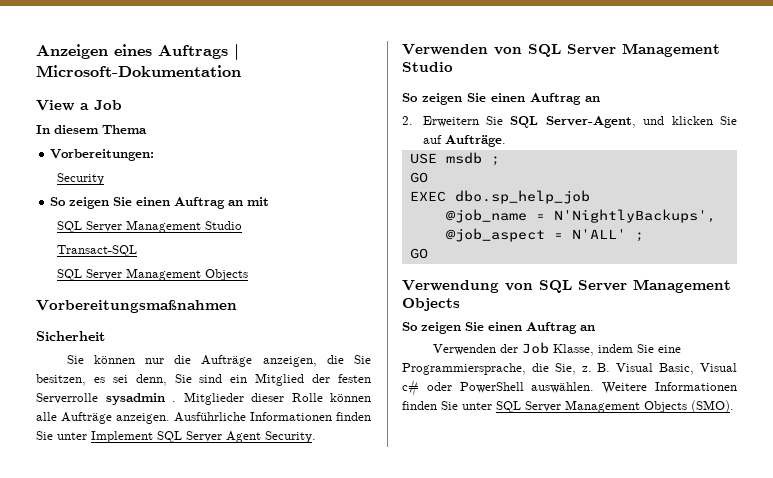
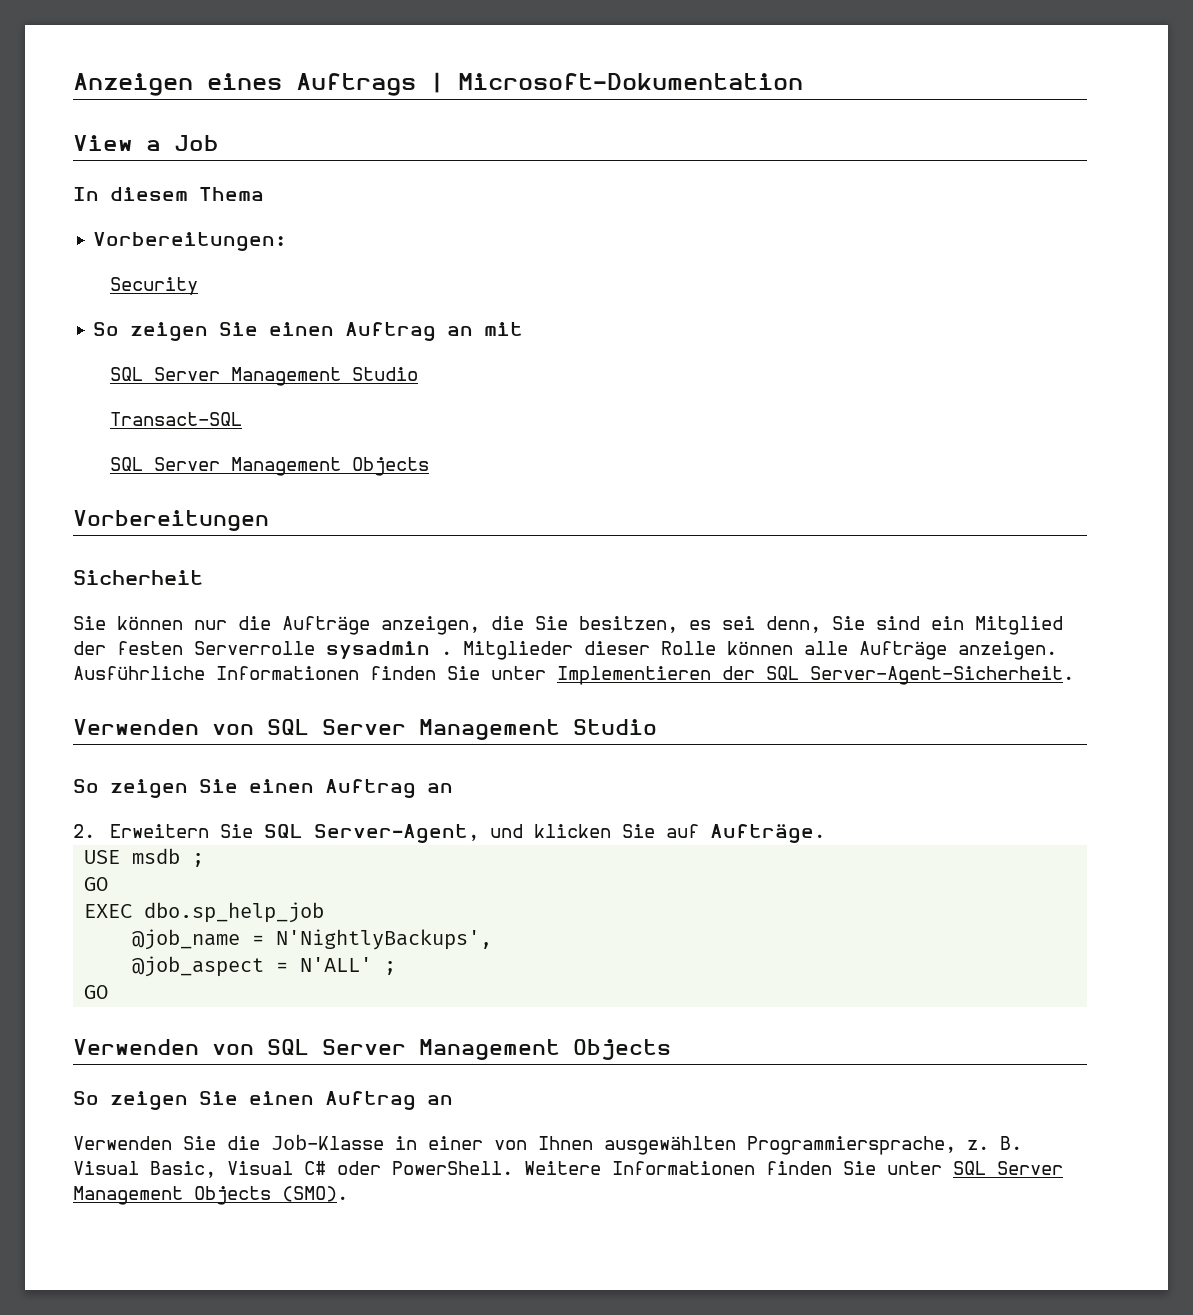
- Vorbereitungsmaßnahmen
+ Vorbereitungen
- Ausführliche Informationen finden Sie unter Implement SQL Server Agent Security.
+ Ausführliche Informationen finden Sie unter Implementieren der SQL Server-Agent-Sicherheit.
- Verwendung von SQL Server Management Objects
+ Verwenden von SQL Server Management Objects
- Verwenden der Job Klasse, indem Sie eine Programmiersprache, die Sie, z.
+ Verwenden Sie die Job-Klasse in einer von Ihnen ausgewählten Programmiersprache, z.
- B. Visual Basic, Visual c# oder PowerShell auswählen.
+ B. Visual Basic, Visual C# oder PowerShell.

